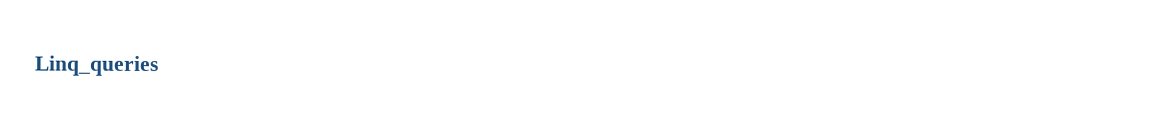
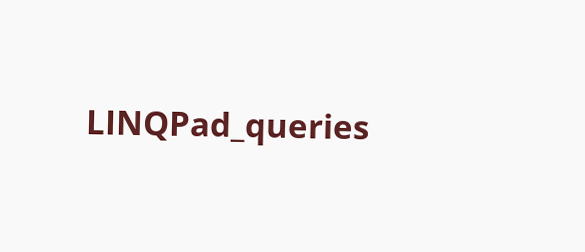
- Linq_queries
+ LINQPad_queries

